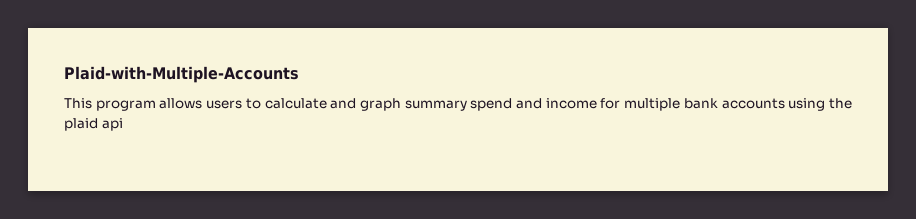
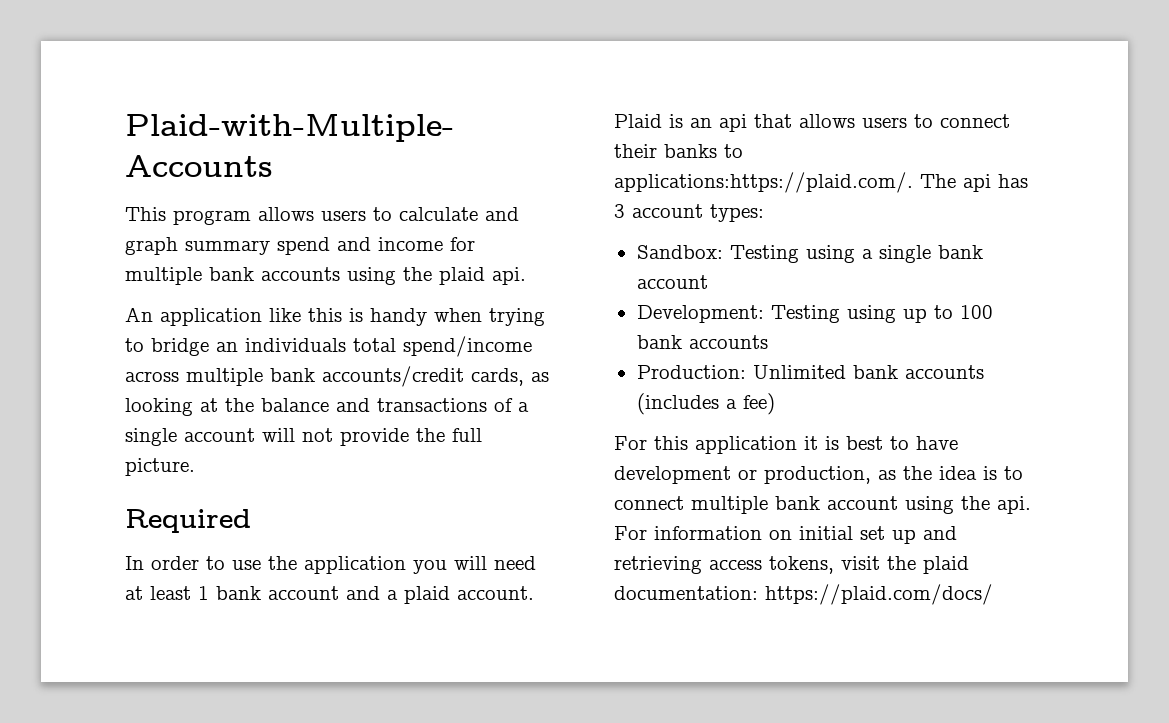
- This program allows users to calculate and graph summary spend and income for multiple bank accounts using the plaid api
+ This program allows users to calculate and graph summary spend and income for multiple bank accounts using the plaid api.
+ An application like this is handy when trying to bridge an individuals total spend/income across multiple bank accounts/credit cards, as looking at the balance and transactions of a single account will not provide the full picture.
+ Required
+ In order to use the application you will need at least 1 bank account and a plaid account. Plaid is an api that allows users to connect their banks to applications:https://plaid.com/. The api has 3 account types:
+ Sandbox: Testing using a single bank account
+ Development: Testing using up to 100 bank accounts
+ Production: Unlimited bank accounts (includes a fee)
+ For this application it is best to have development or production, as the idea is to connect multiple bank account using the api. For information on initial set up and retrieving access tokens, visit the plaid documentation: https://plaid.com/docs/

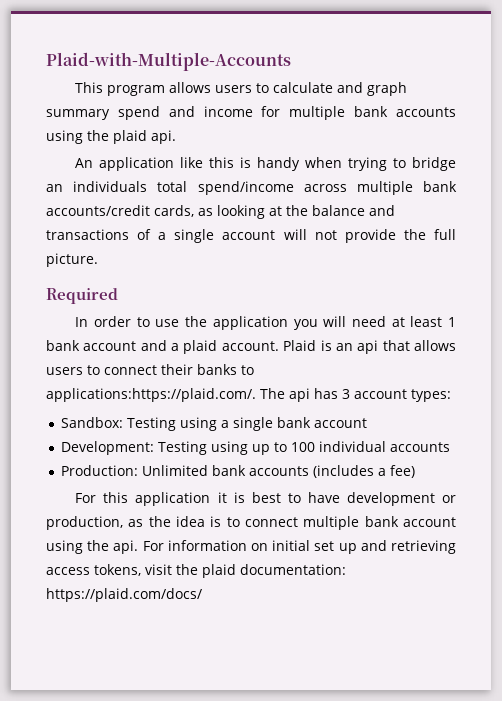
- Development: Testing using up to 100 bank accounts
+ Development: Testing using up to 100 individual accounts

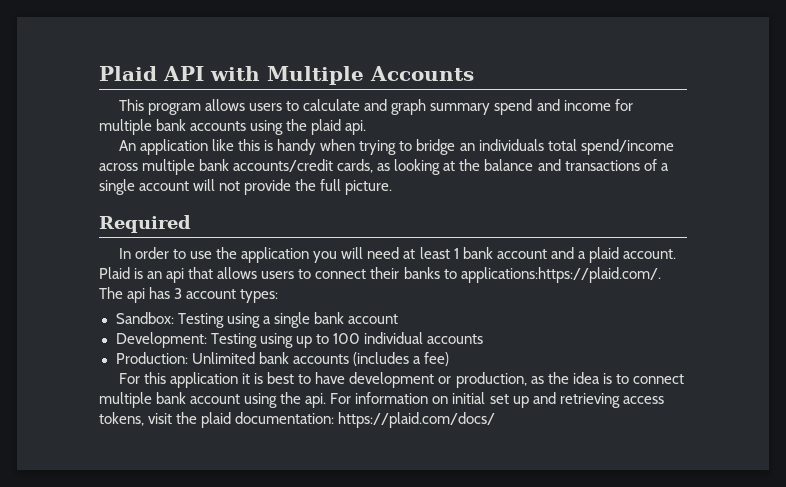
- Plaid-with-Multiple-Accounts
+ Plaid API with Multiple Accounts

